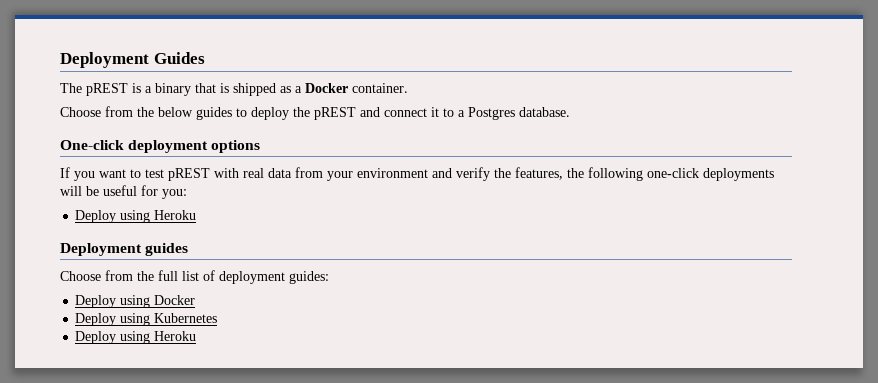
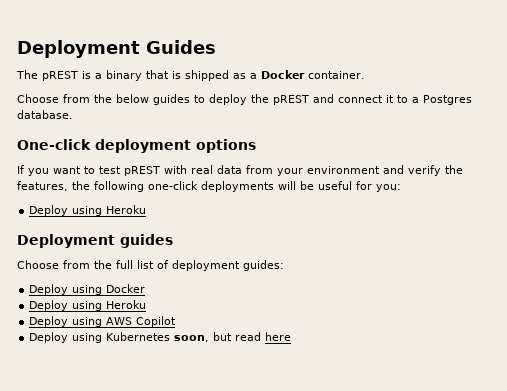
  Deploy using Docker
- Deploy using Kubernetes
  Deploy using Heroku
+ Deploy using AWS Copilot
+ Deploy using Kubernetes soon, but read here

